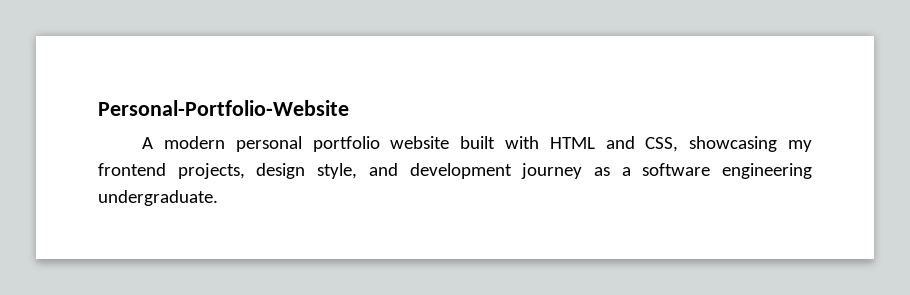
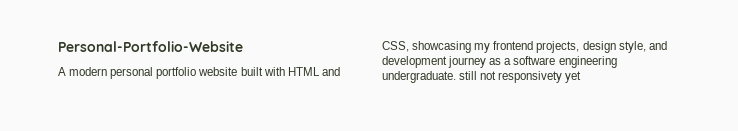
- A modern personal portfolio website built with HTML and CSS, showcasing my frontend projects, design style, and development journey as a software engineering undergraduate.
+ A modern personal portfolio website built with HTML and CSS, showcasing my frontend projects, design style, and development journey as a software engineering undergraduate. still not responsivety yet

